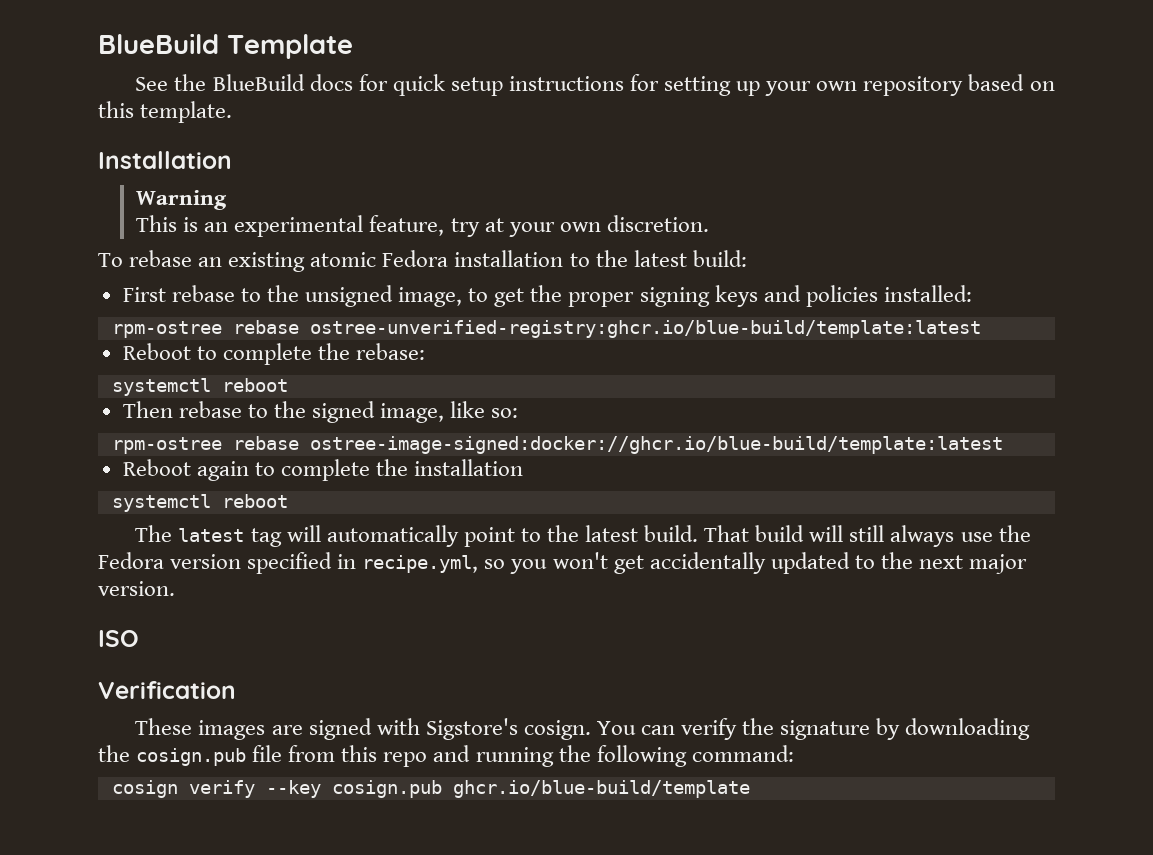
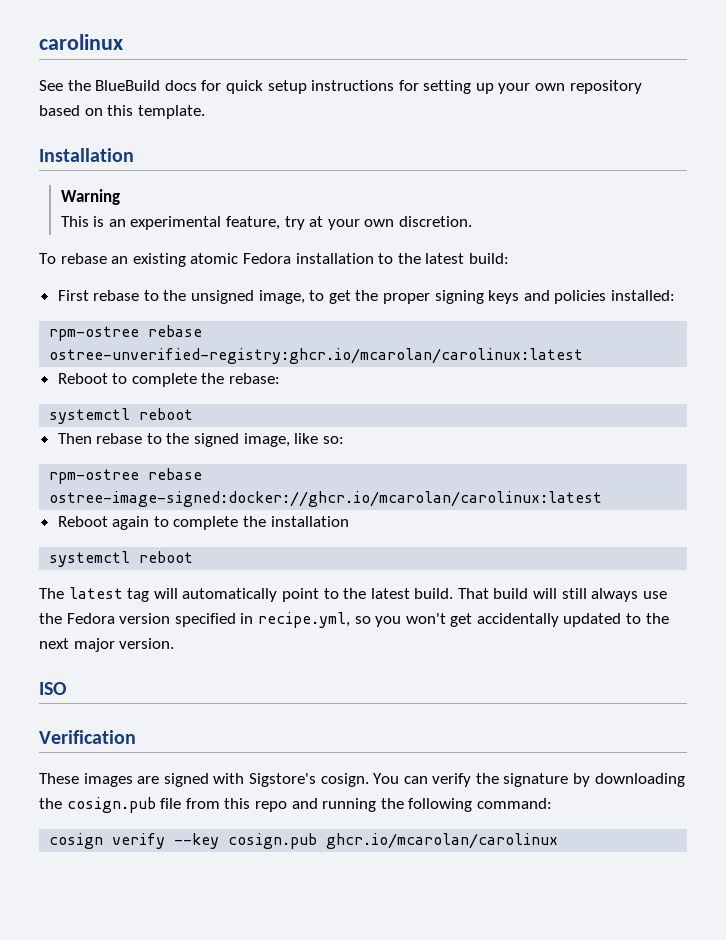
- BlueBuild Template
+ carolinux
- rpm-ostree rebase ostree-unverified-registry:ghcr.io/blue-build/template:latest
+ rpm-ostree rebase ostree-unverified-registry:ghcr.io/mcarolan/carolinux:latest
- rpm-ostree rebase ostree-image-signed:docker://ghcr.io/blue-build/template:latest
+ rpm-ostree rebase ostree-image-signed:docker://ghcr.io/mcarolan/carolinux:latest
- cosign verify --key cosign.pub ghcr.io/blue-build/template
+ cosign verify --key cosign.pub ghcr.io/mcarolan/carolinux

